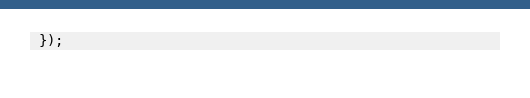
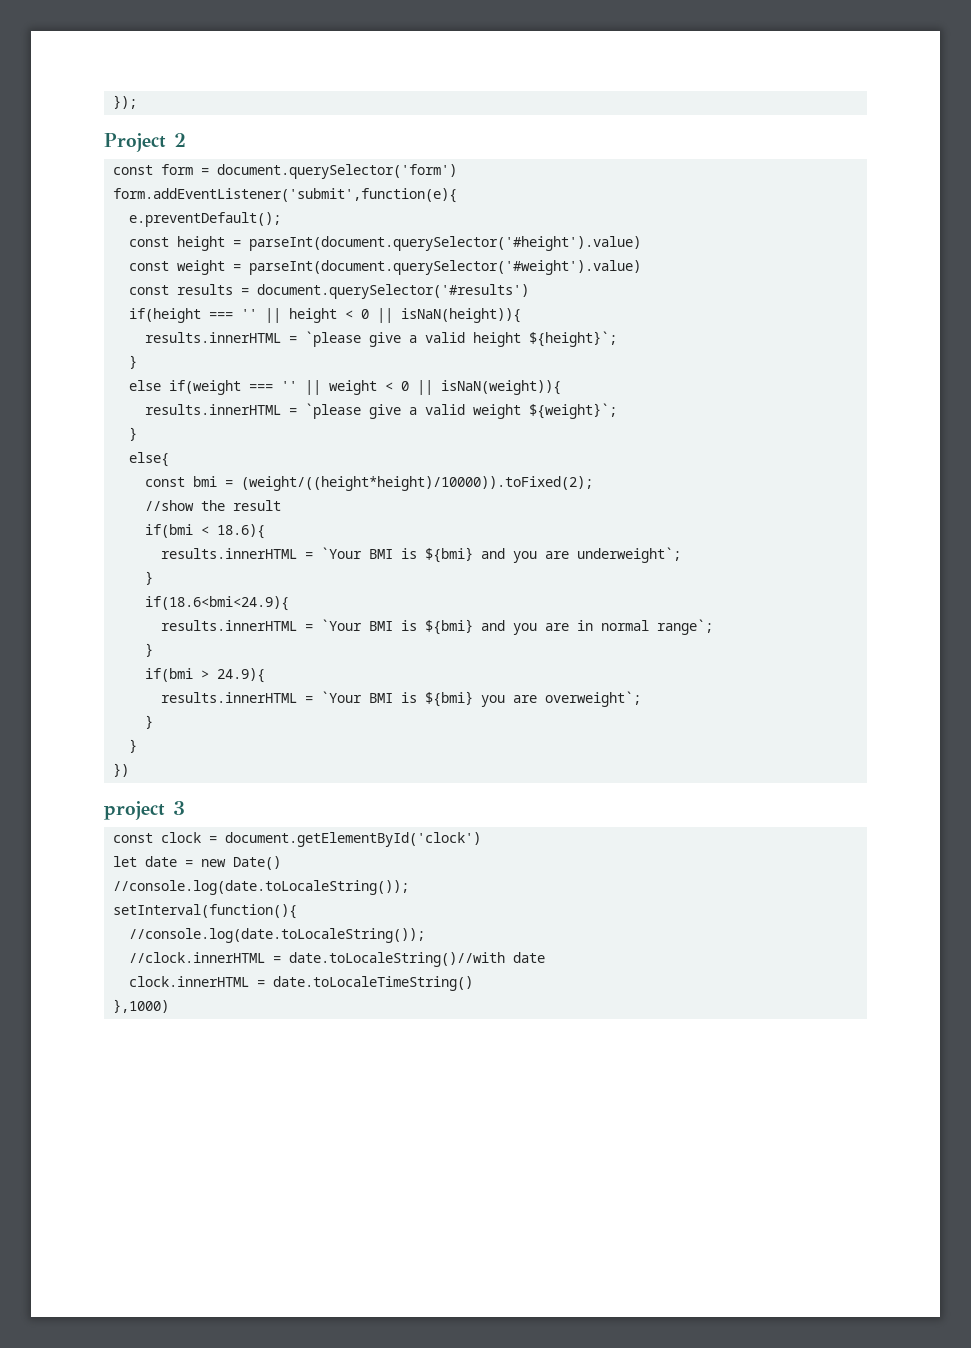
+ Project 2
+ const form = document.querySelector('form')
+ form.addEventListener('submit',function(e){
+ e.preventDefault();
+ const height = parseInt(document.querySelector('#height').value)
+ const weight = parseInt(document.querySelector('#weight').value)
+ const results = document.querySelector('#results')
+ if(height === '' || height < 0 || isNaN(height)){
+ results.innerHTML = `please give a valid height ${height}`;
+ }
+ else if(weight === '' || weight < 0 || isNaN(weight)){
+ results.innerHTML = `please give a valid weight ${weight}`;
+ }
+ else{
+ const bmi = (weight/((height*height)/10000)).toFixed(2);
+ //show the result
+ if(bmi < 18.6){
+ results.innerHTML = `Your BMI is ${bmi} and you are underweight`;
+ }
+ if(18.6<bmi<24.9){
+ results.innerHTML = `Your BMI is ${bmi} and you are in normal range`;
+ }
+ if(bmi > 24.9){
+ results.innerHTML = `Your BMI is ${bmi} you are overweight`;
+ }
+ }
+ })
+ project 3
+ const clock = document.getElementById('clock')
+ let date = new Date()
+ //console.log(date.toLocaleString());
+ setInterval(function(){
+ //console.log(date.toLocaleString());
+ //clock.innerHTML = date.toLocaleString()//with date
+ clock.innerHTML = date.toLocaleTimeString()
+ },1000)

